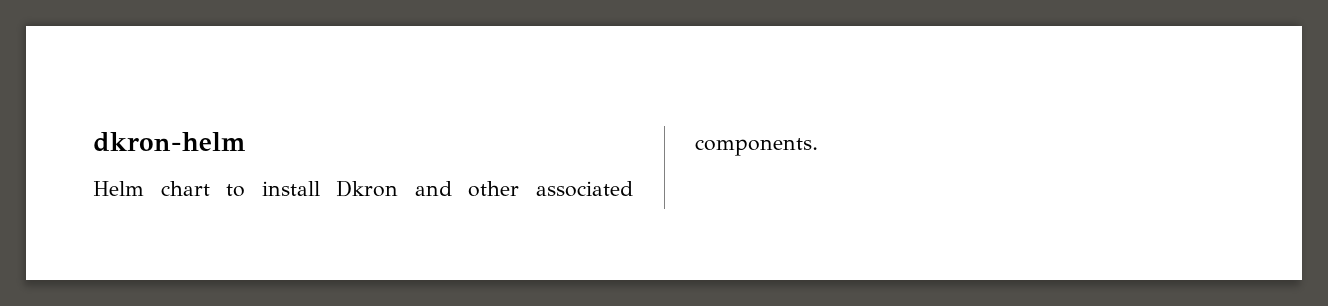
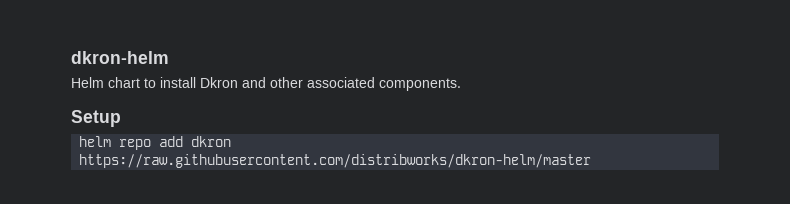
+ Setup
+ helm repo add dkron https://raw.githubusercontent.com/distribworks/dkron-helm/master

